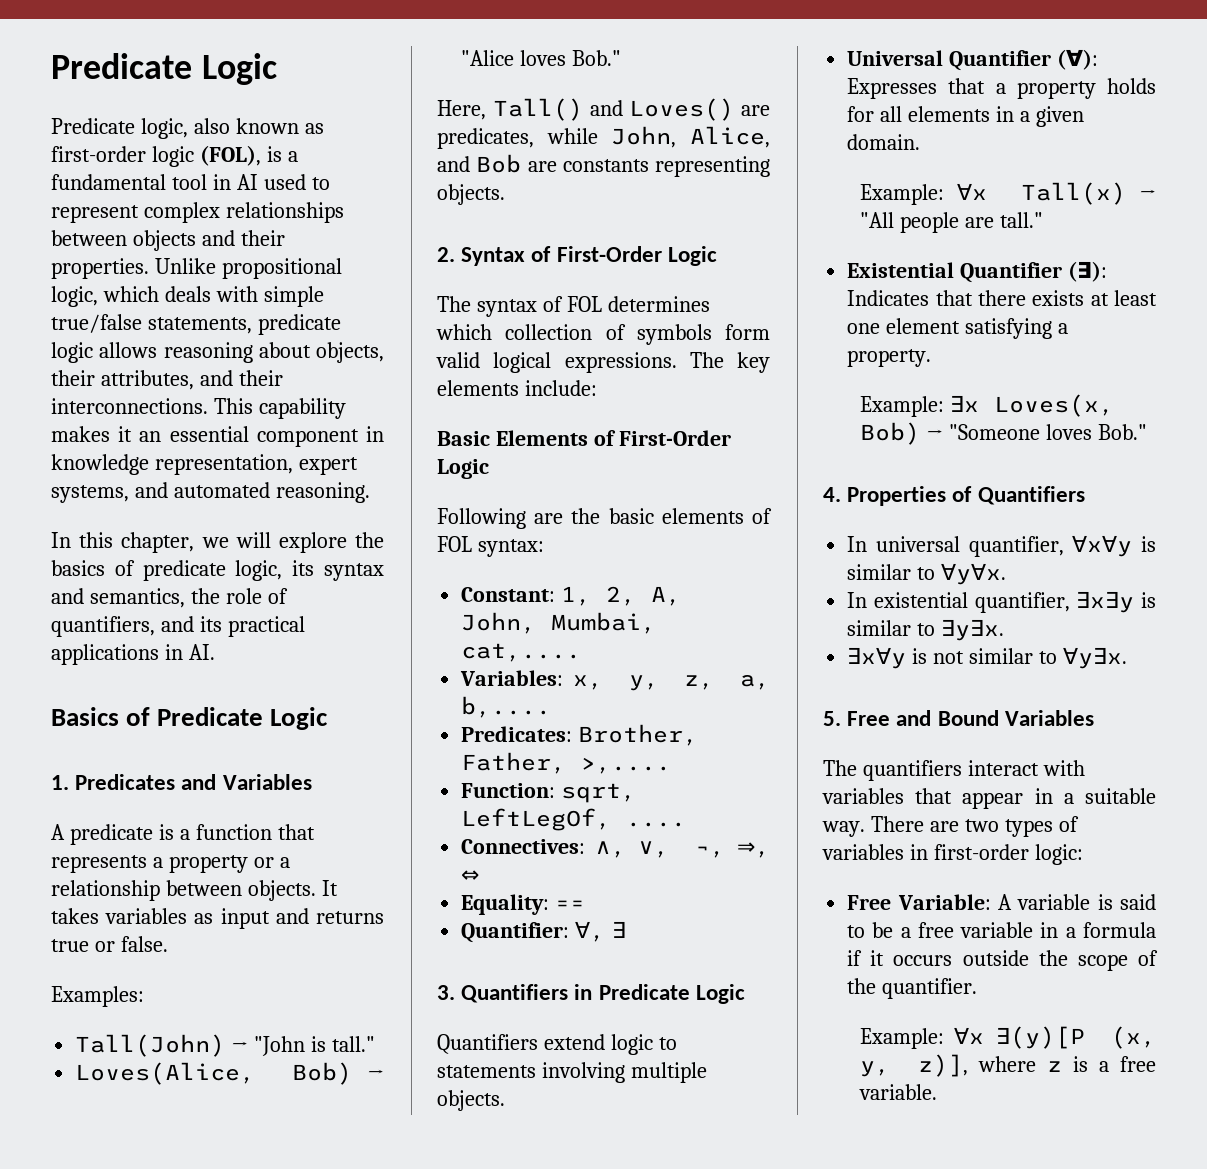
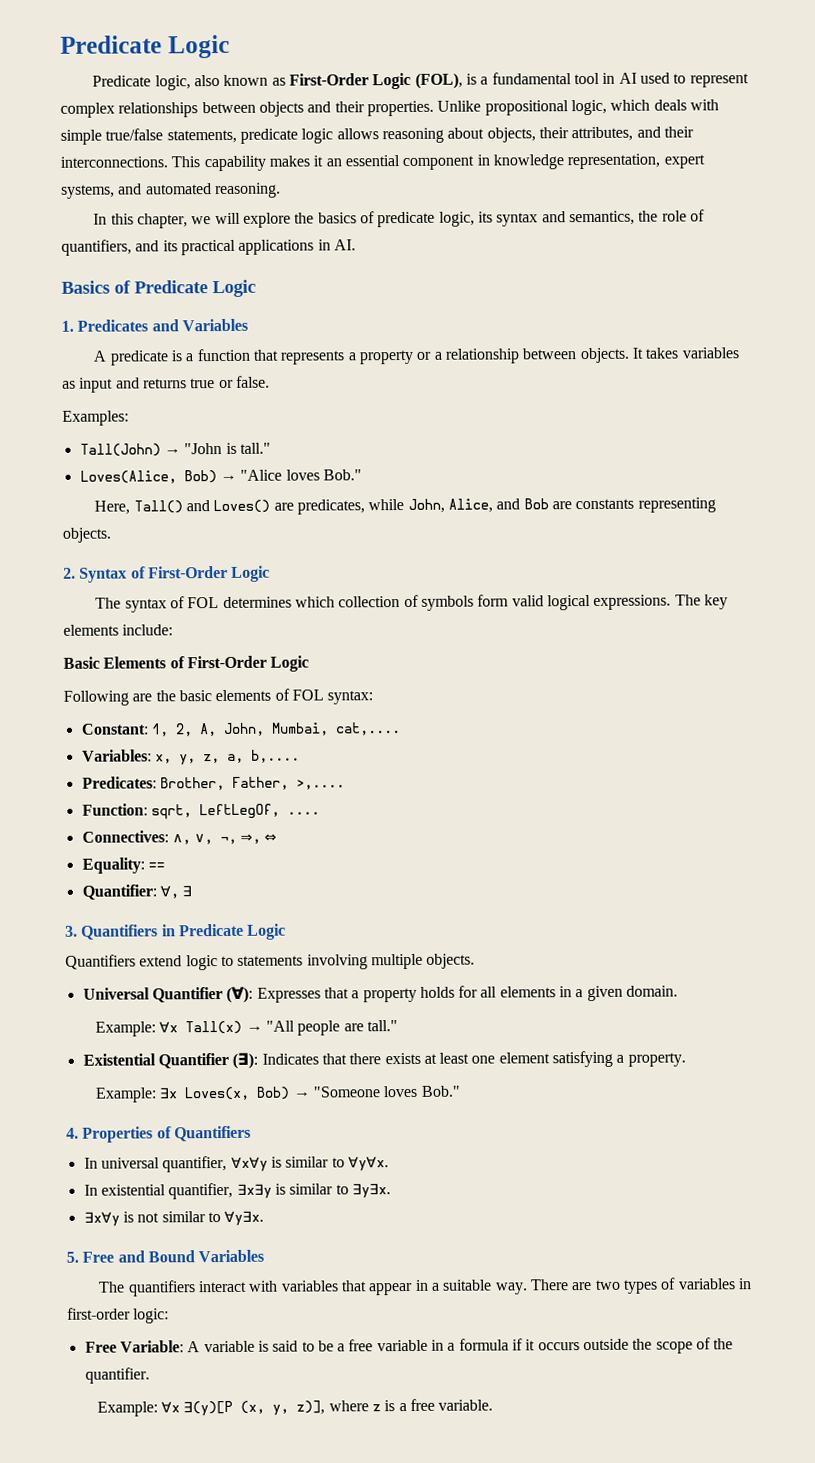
- Predicate logic, also known as first-order logic (FOL), is a fundamental tool in AI used to represent complex relationships between objects and their properties.
+ Predicate logic, also known as First-Order Logic (FOL), is a fundamental tool in AI used to represent complex relationships between objects and their properties.

